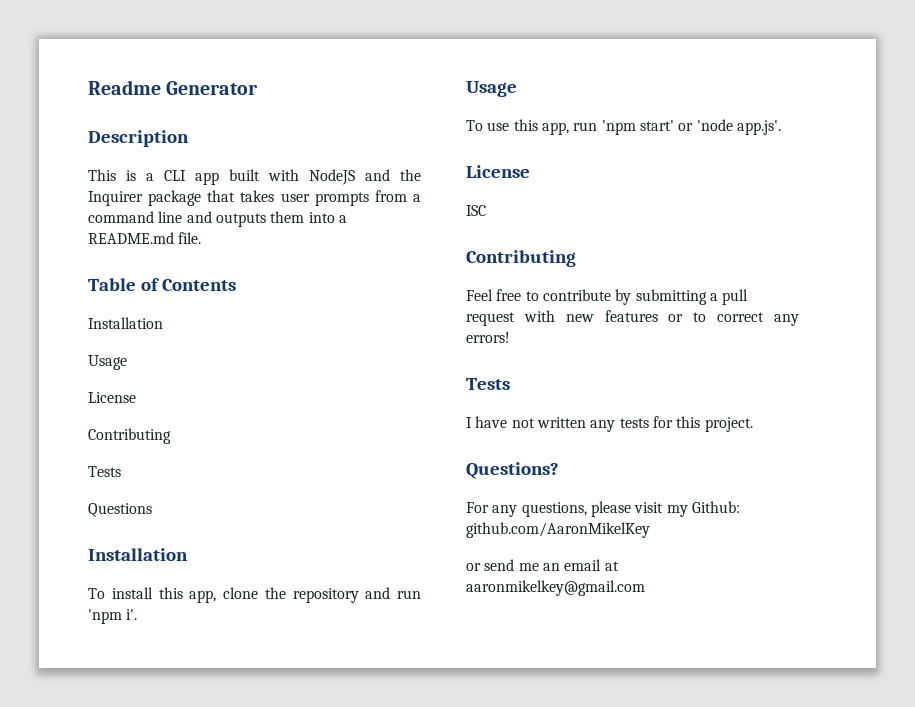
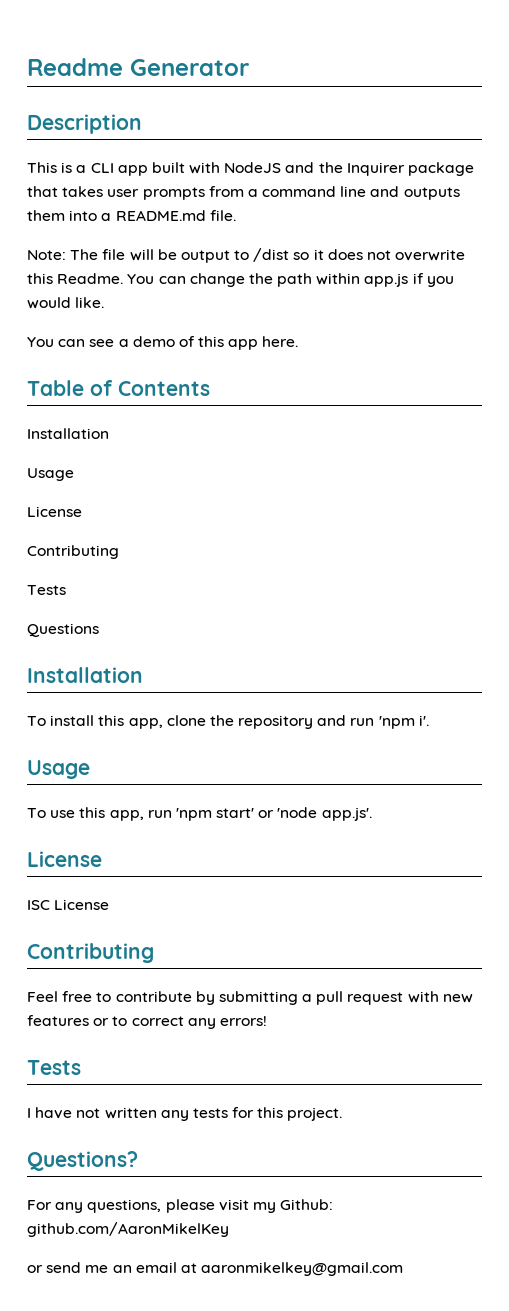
+ Note: The file will be output to /dist so it does not overwrite this Readme. You can change the path within app.js if you would like.
+ You can see a demo of this app here.
- ISC
+ ISC License

